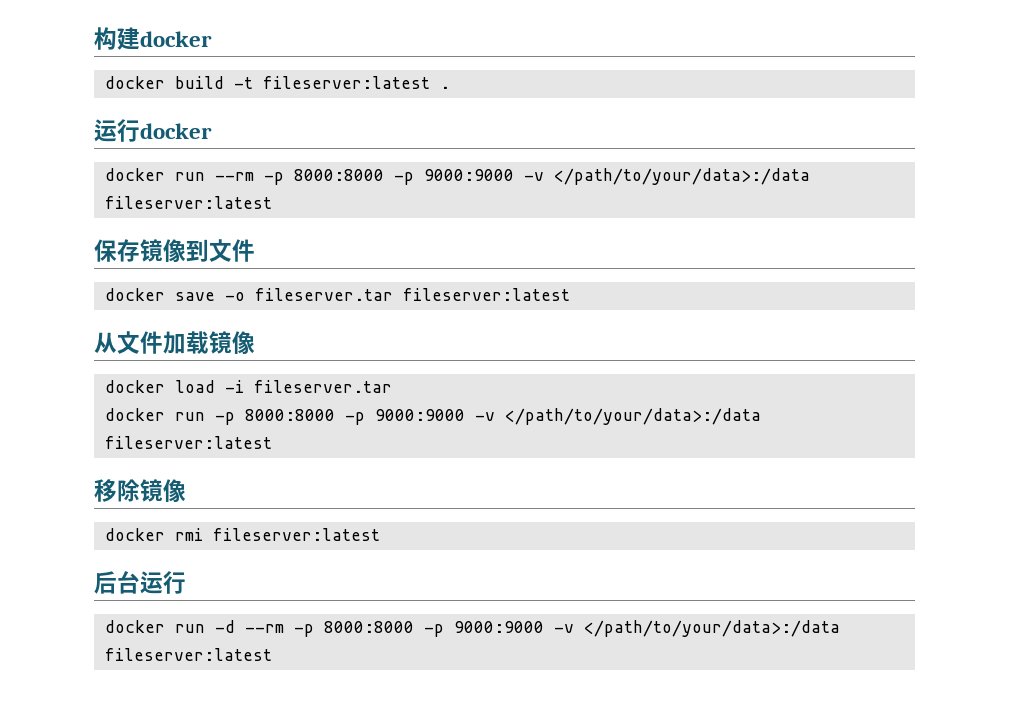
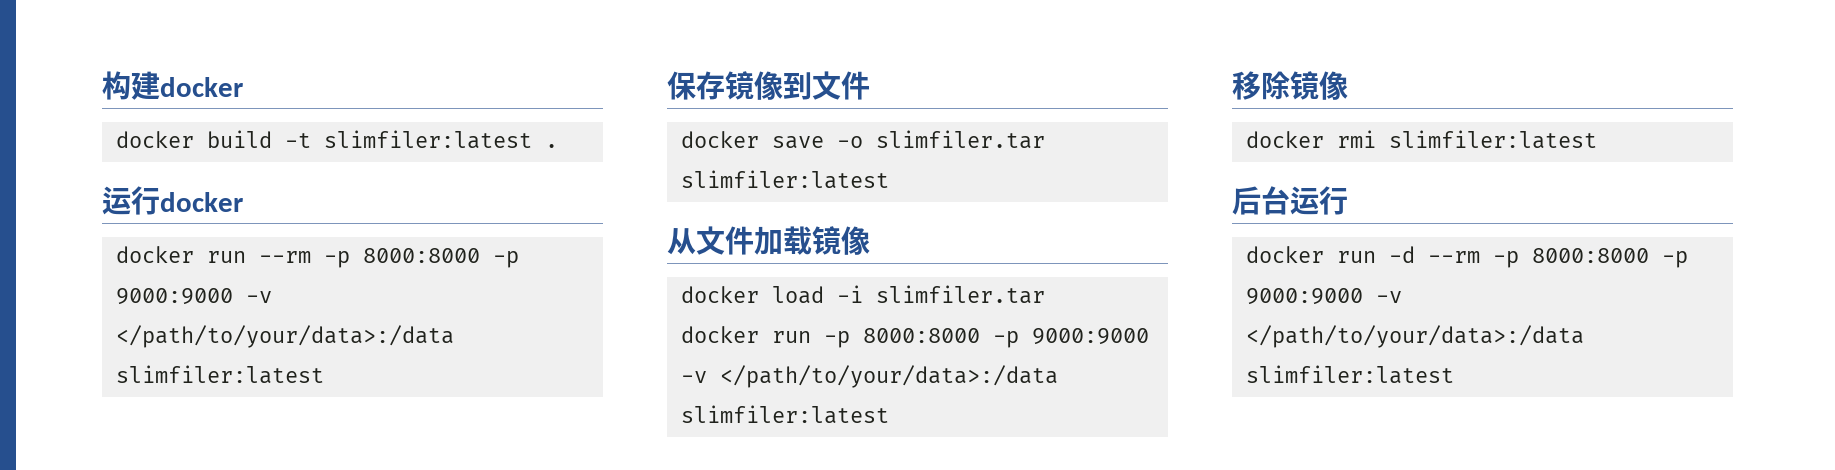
- docker build -t fileserver:latest .
+ docker build -t slimfiler:latest .
- docker run --rm -p 8000:8000 -p 9000:9000 -v </path/to/your/data>:/data fileserver:latest
+ docker run --rm -p 8000:8000 -p 9000:9000 -v </path/to/your/data>:/data slimfiler:latest
- docker save -o fileserver.tar fileserver:latest
+ docker save -o slimfiler.tar slimfiler:latest
- docker load -i fileserver.tar
+ docker load -i slimfiler.tar
- docker run -p 8000:8000 -p 9000:9000 -v </path/to/your/data>:/data fileserver:latest
+ docker run -p 8000:8000 -p 9000:9000 -v </path/to/your/data>:/data slimfiler:latest
- docker rmi fileserver:latest
+ docker rmi slimfiler:latest
- docker run -d --rm -p 8000:8000 -p 9000:9000 -v </path/to/your/data>:/data fileserver:latest
+ docker run -d --rm -p 8000:8000 -p 9000:9000 -v </path/to/your/data>:/data slimfiler:latest

